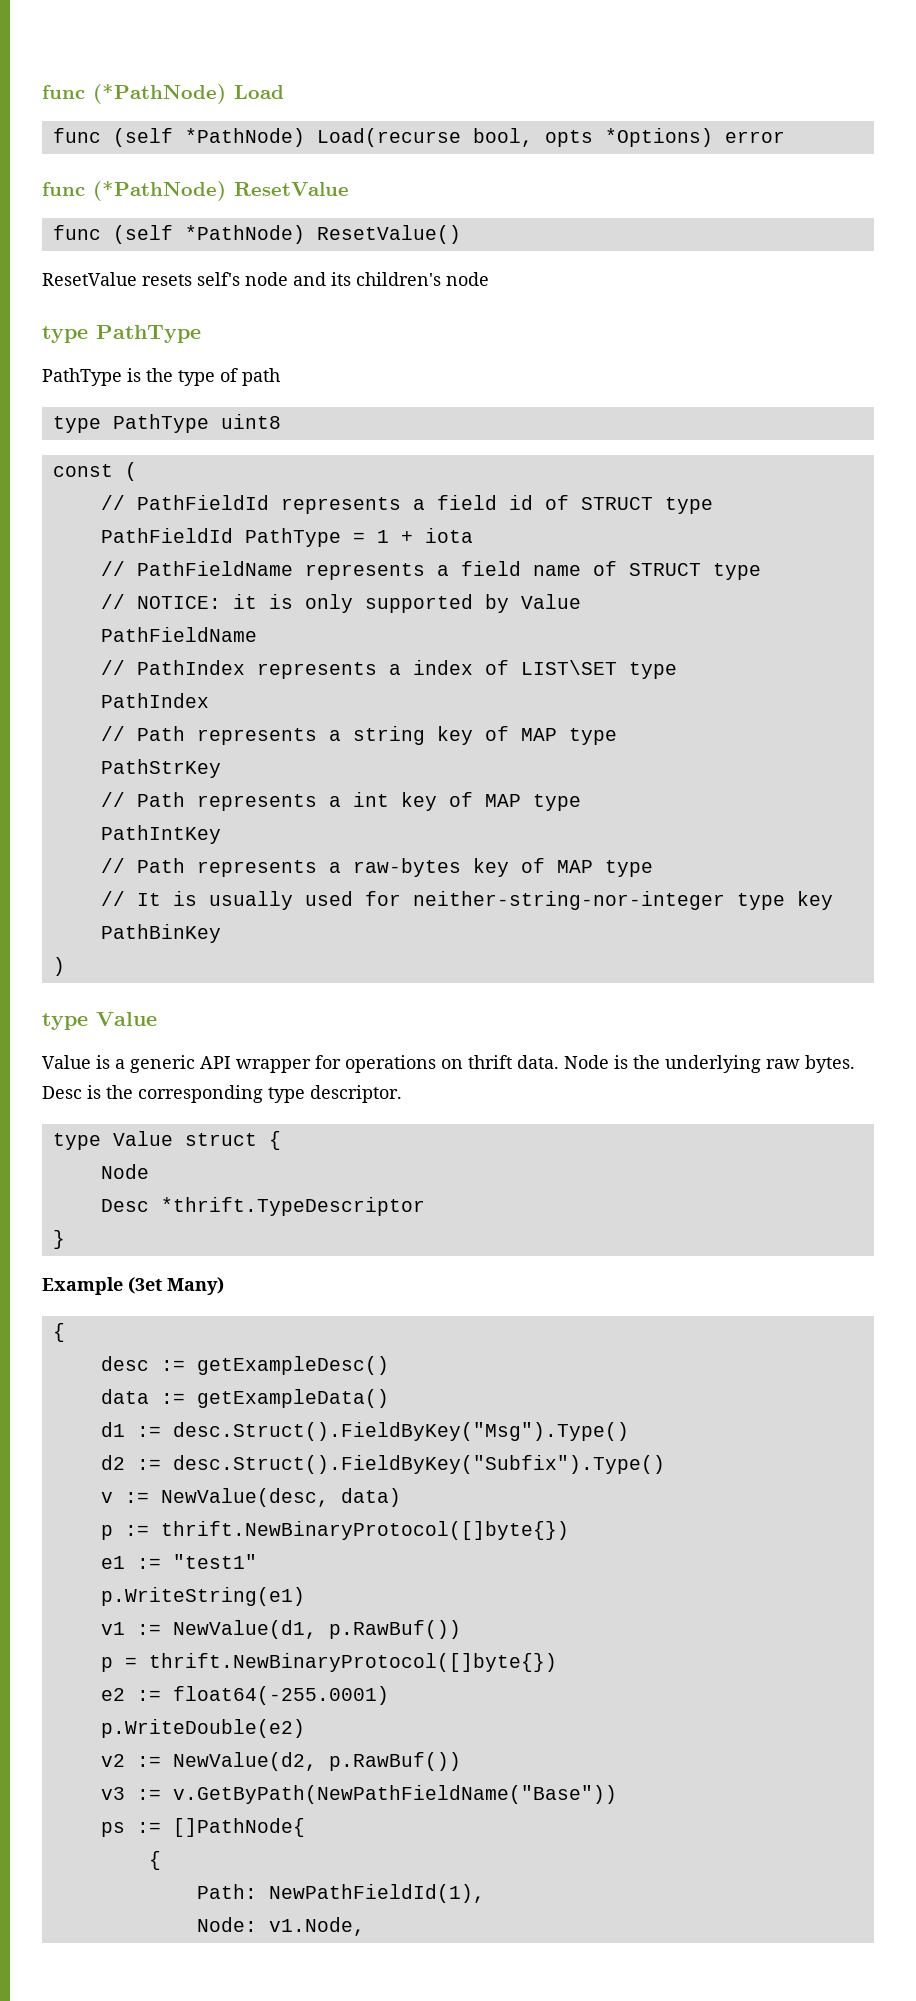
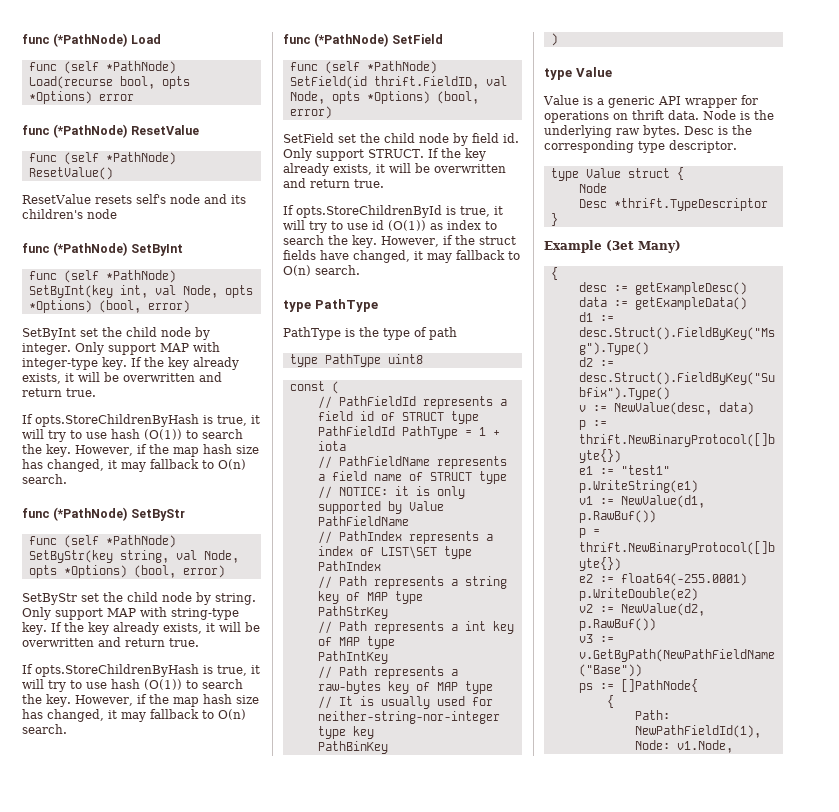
+ func (*PathNode) SetByInt
+ func (self *PathNode) SetByInt(key int, val Node, opts *Options) (bool, error)
+ SetByInt set the child node by integer. Only support MAP with integer-type key. If the key already exists, it will be overwritten and return true.
+ If opts.StoreChildrenByHash is true, it will try to use hash (O(1)) to search the key. However, if the map hash size has changed, it may fallback to O(n) search.
+ func (*PathNode) SetByStr
+ func (self *PathNode) SetByStr(key string, val Node, opts *Options) (bool, error)
+ SetByStr set the child node by string. Only support MAP with string-type key. If the key already exists, it will be overwritten and return true.
+ If opts.StoreChildrenByHash is true, it will try to use hash (O(1)) to search the key. However, if the map hash size has changed, it may fallback to O(n) search.
+ func (*PathNode) SetField
+ func (self *PathNode) SetField(id thrift.FieldID, val Node, opts *Options) (bool, error)
+ SetField set the child node by field id. Only support STRUCT. If the key already exists, it will be overwritten and return true.
+ If opts.StoreChildrenById is true, it will try to use id (O(1)) as index to search the key. However, if the struct fields have changed, it may fallback to O(n) search.

